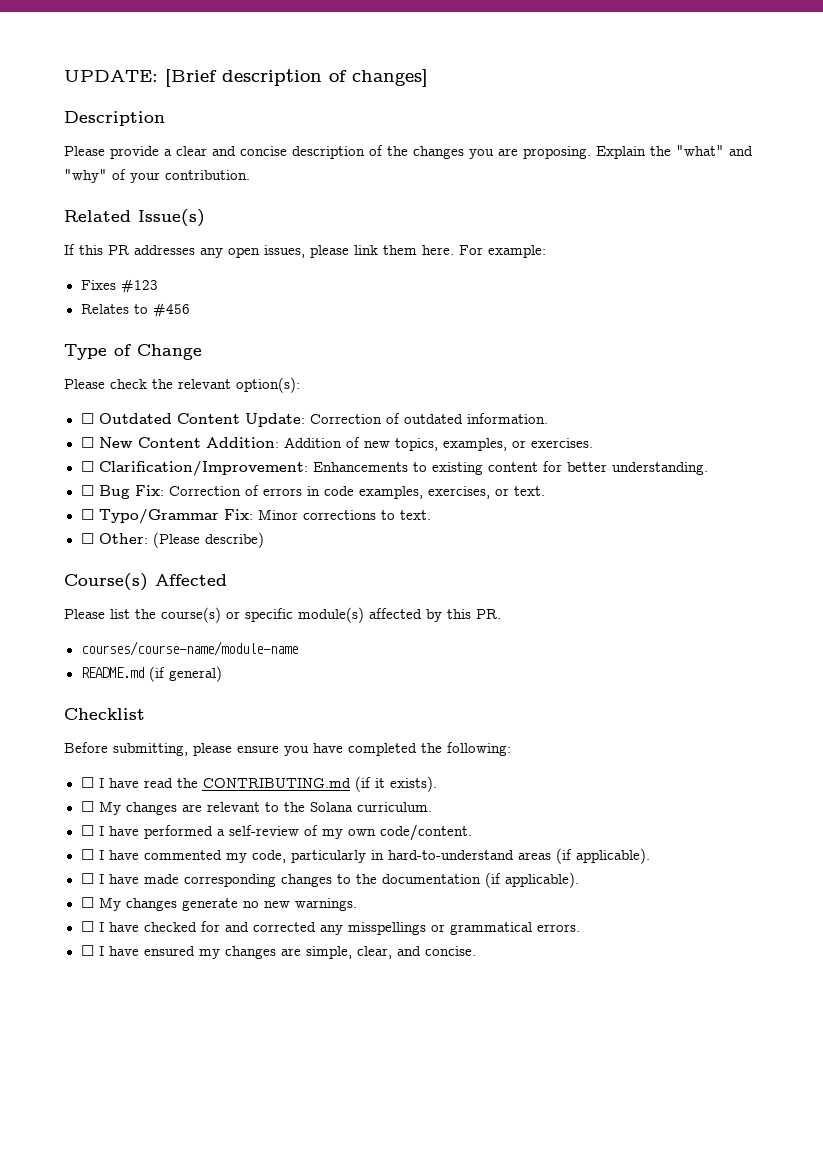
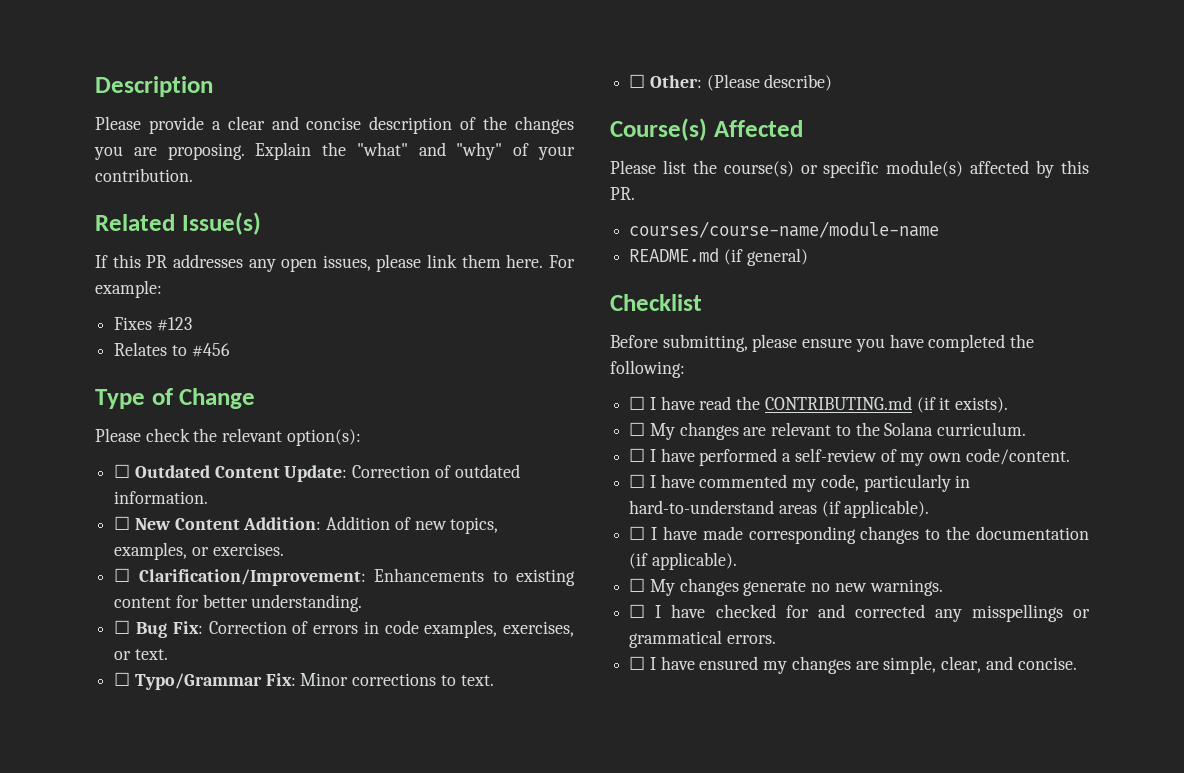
- UPDATE: [Brief description of changes]

